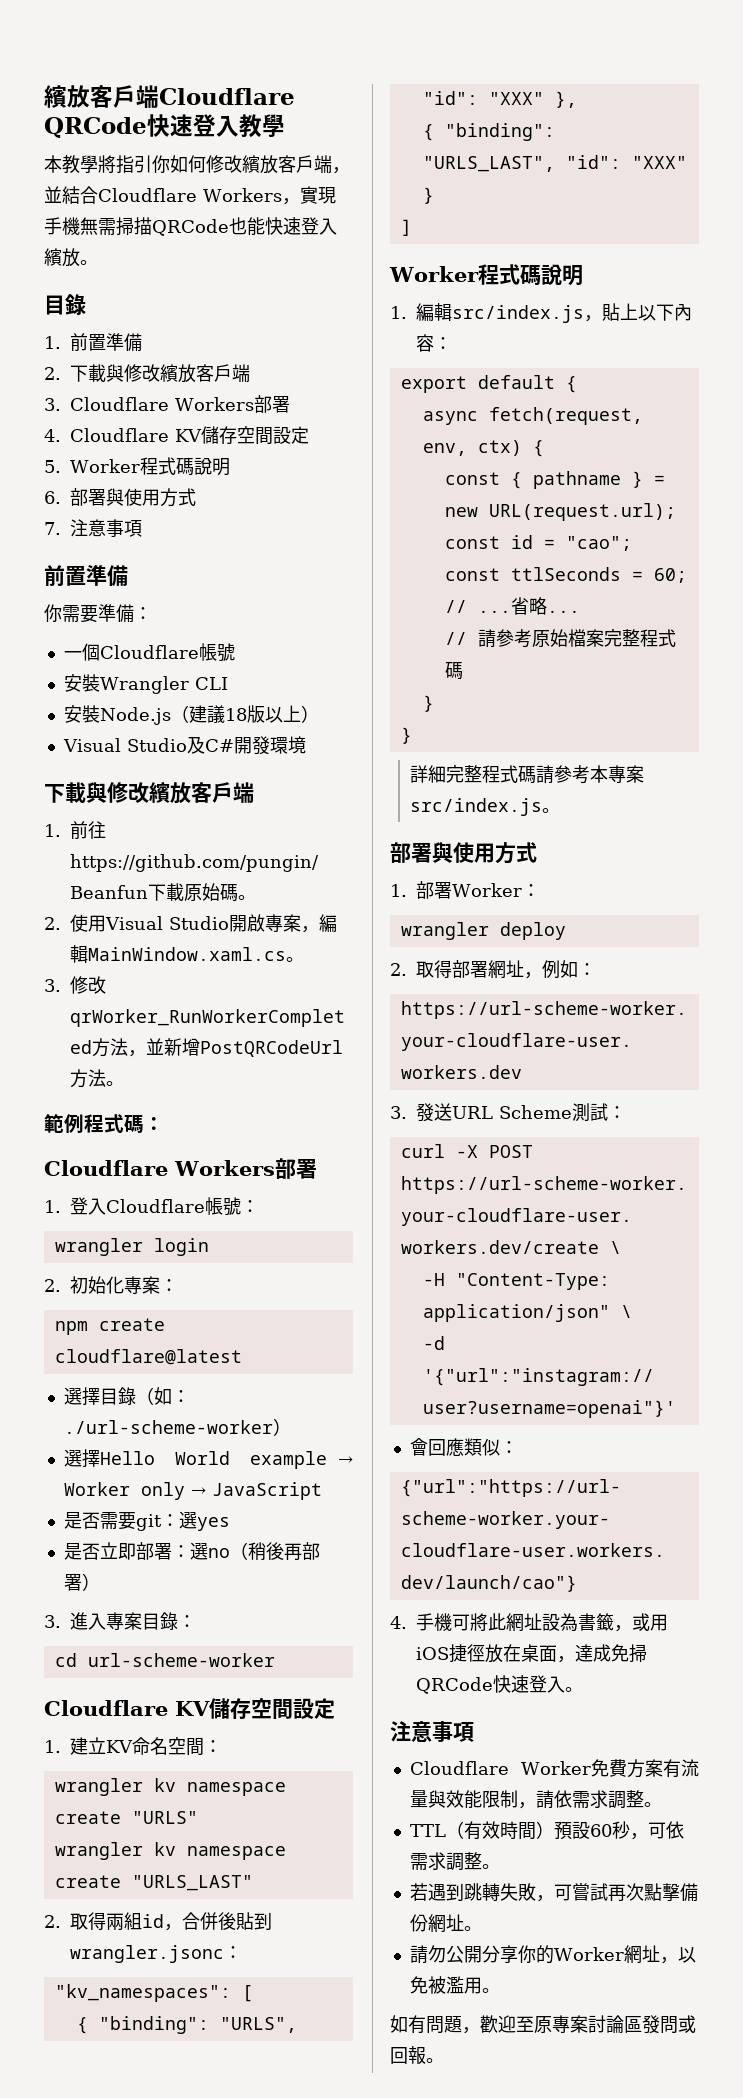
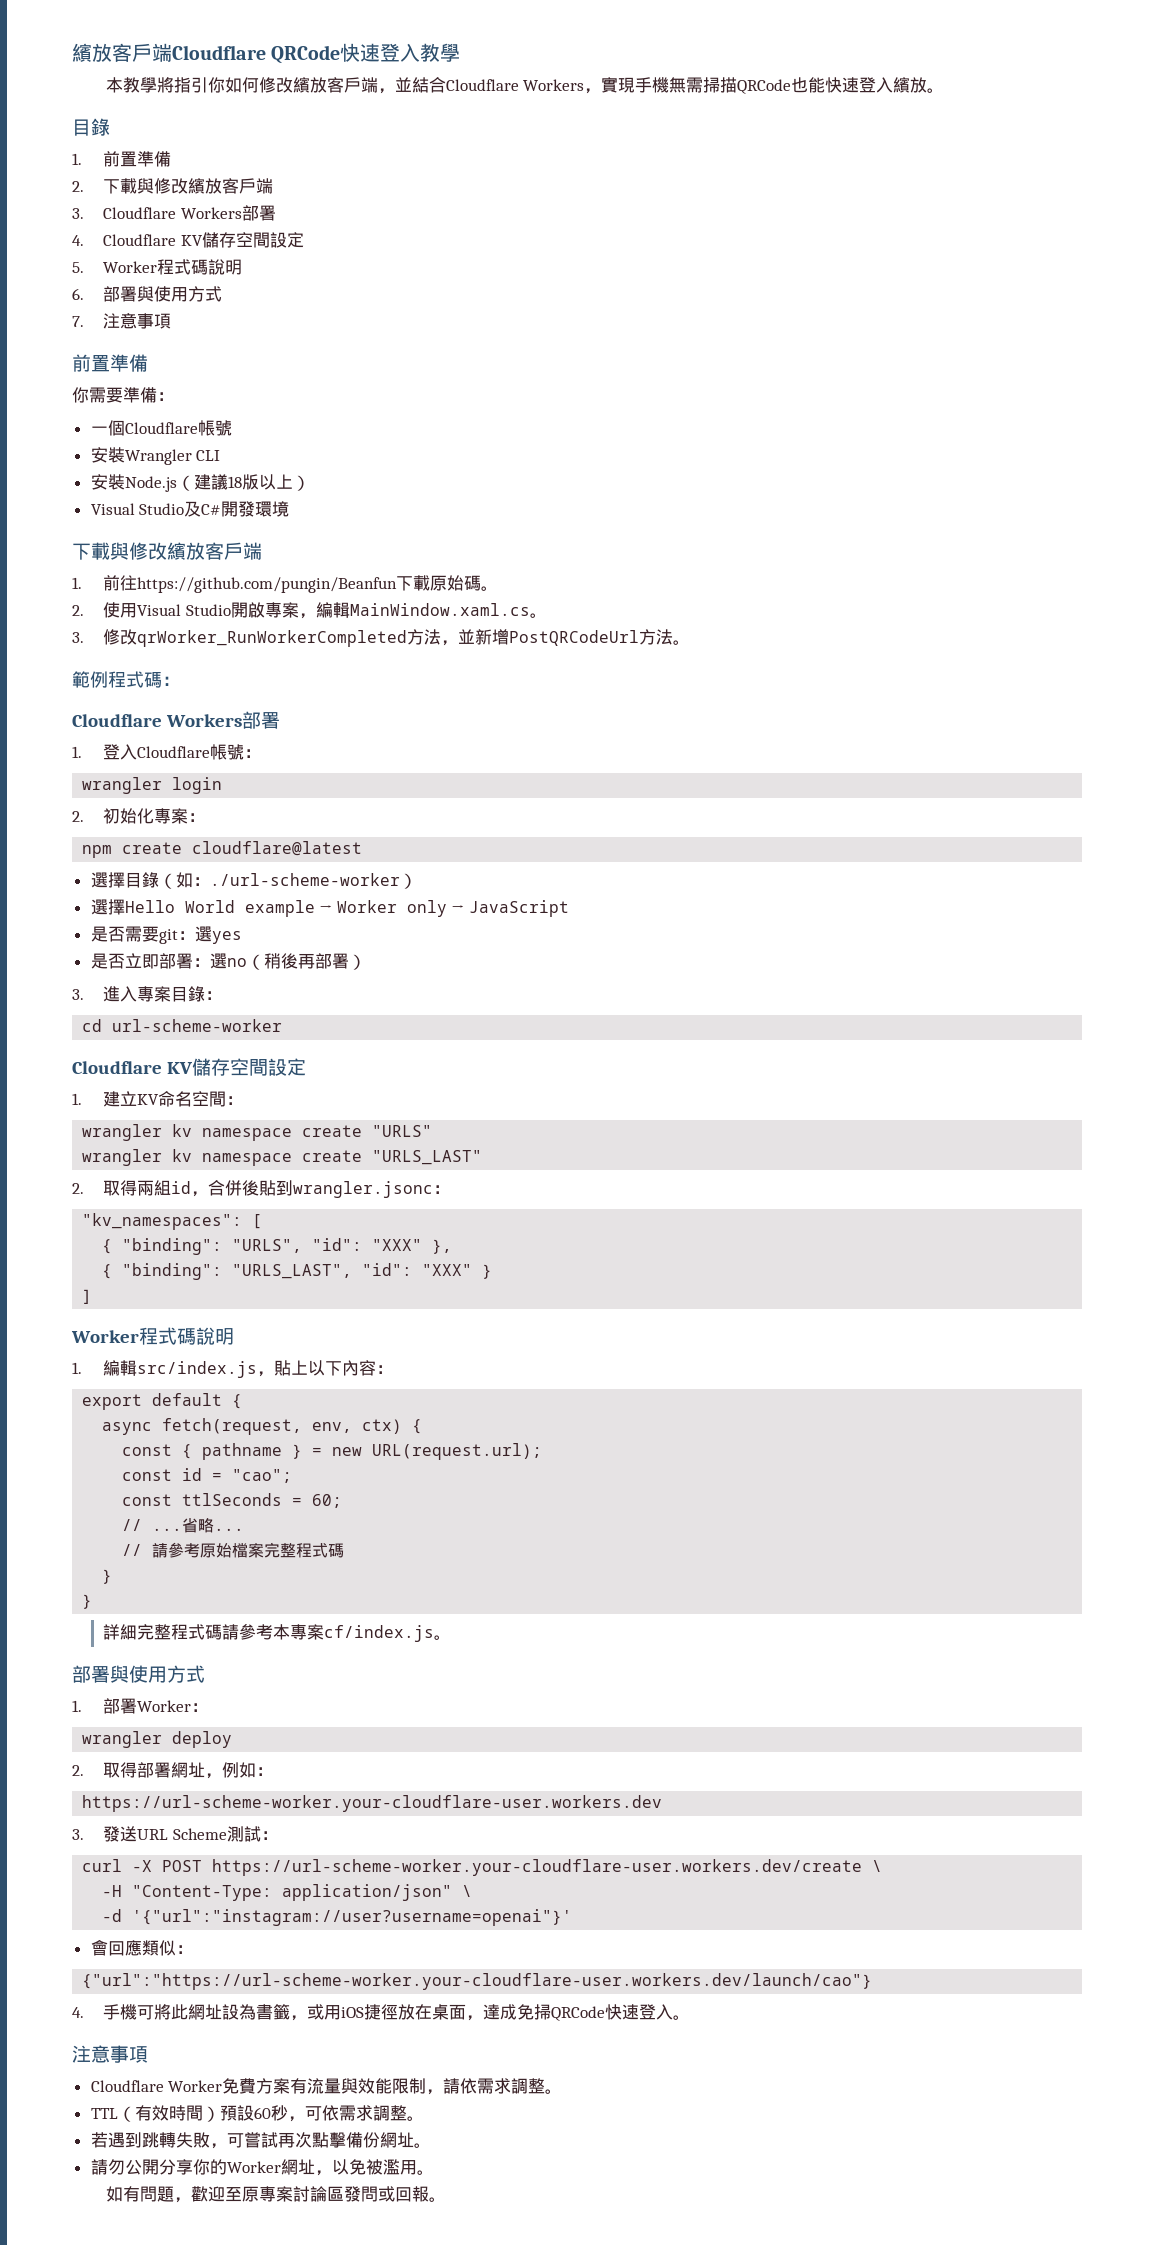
- 詳細完整程式碼請參考本專案src/index.js。
+ 詳細完整程式碼請參考本專案cf/index.js。

